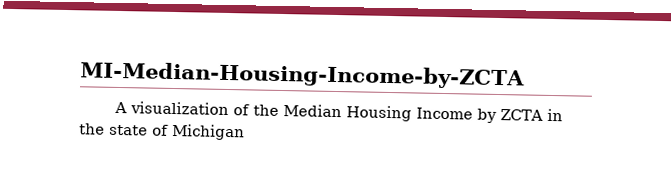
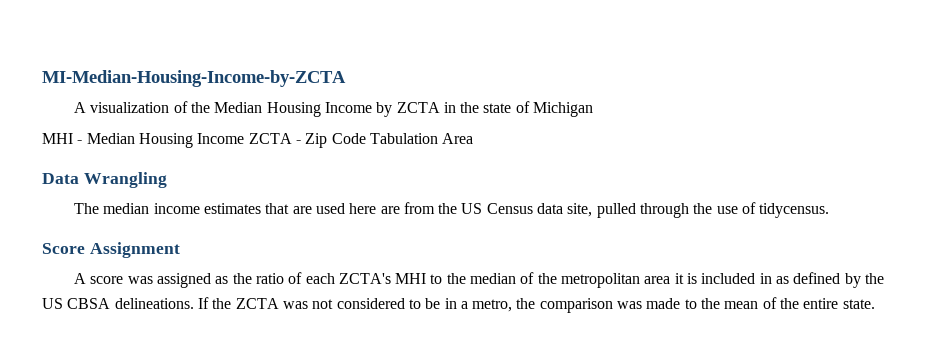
+ MHI - Median Housing Income ZCTA - Zip Code Tabulation Area
+ Data Wrangling
+ The median income estimates that are used here are from the US Census data site, pulled through the use of tidycensus.
+ Score Assignment
+ A score was assigned as the ratio of each ZCTA's MHI to the median of the metropolitan area it is included in as defined by the US CBSA delineations. If the ZCTA was not considered to be in a metro, the comparison was made to the mean of the entire state.

